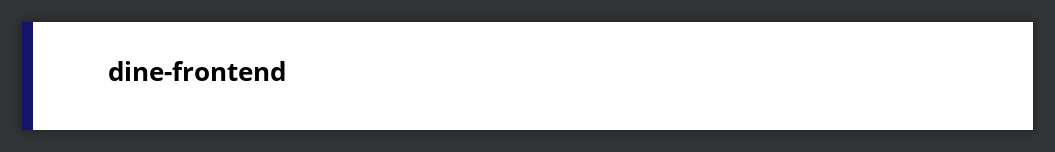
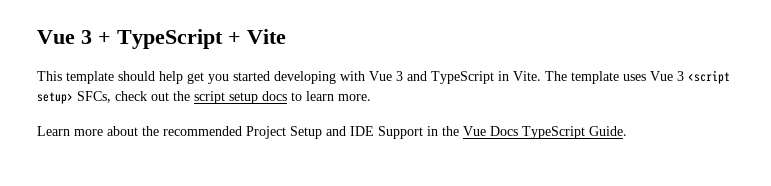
- dine-frontend
+ Vue 3 + TypeScript + Vite
+ This template should help get you started developing with Vue 3 and TypeScript in Vite. The template uses Vue 3 <script setup> SFCs, check out the script setup docs to learn more.
+ Learn more about the recommended Project Setup and IDE Support in the Vue Docs TypeScript Guide.

